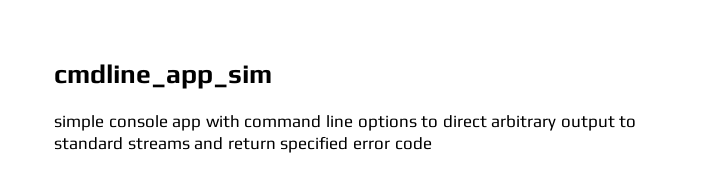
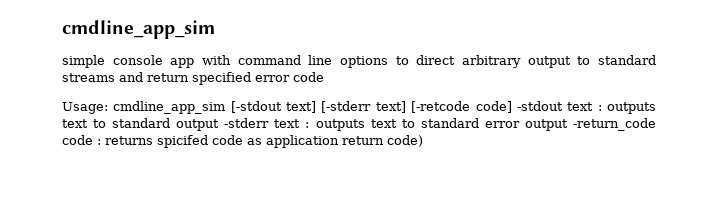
+ Usage: cmdline_app_sim [-stdout text] [-stderr text] [-retcode code] -stdout text : outputs text to standard output -stderr text : outputs text to standard error output -return_code code : returns spicifed code as application return code)

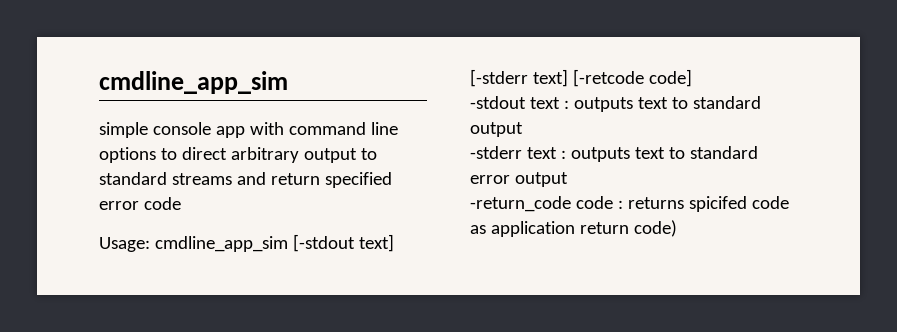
- Usage: cmdline_app_sim [-stdout text] [-stderr text] [-retcode code] -stdout text : outputs text to standard output -stderr text : outputs text to standard error output -return_code code : returns spicifed code as application return code)
+ Usage: cmdline_app_sim [-stdout text] [-stderr text] [-retcode code]
+ -stdout text : outputs text to standard output
+ -stderr text : outputs text to standard error output
+ -return_code code : returns spicifed code as application return code)

